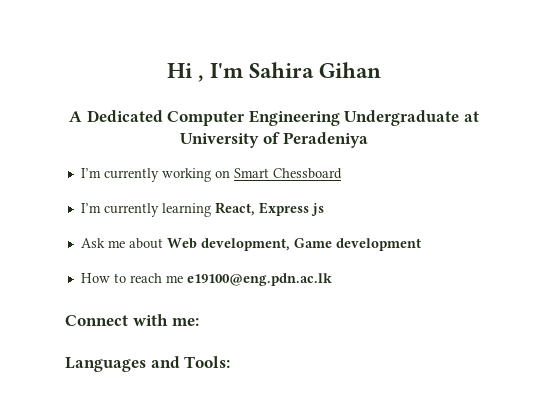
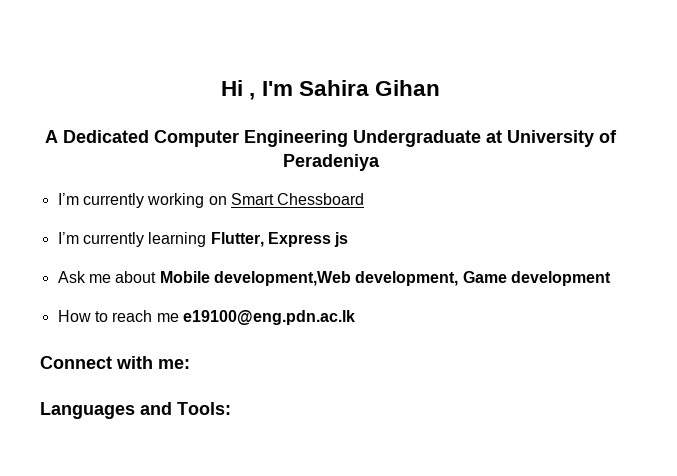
- I’m currently learning React, Express js
+ I’m currently learning Flutter, Express js
- Ask me about Web development, Game development
+ Ask me about Mobile development,Web development, Game development

